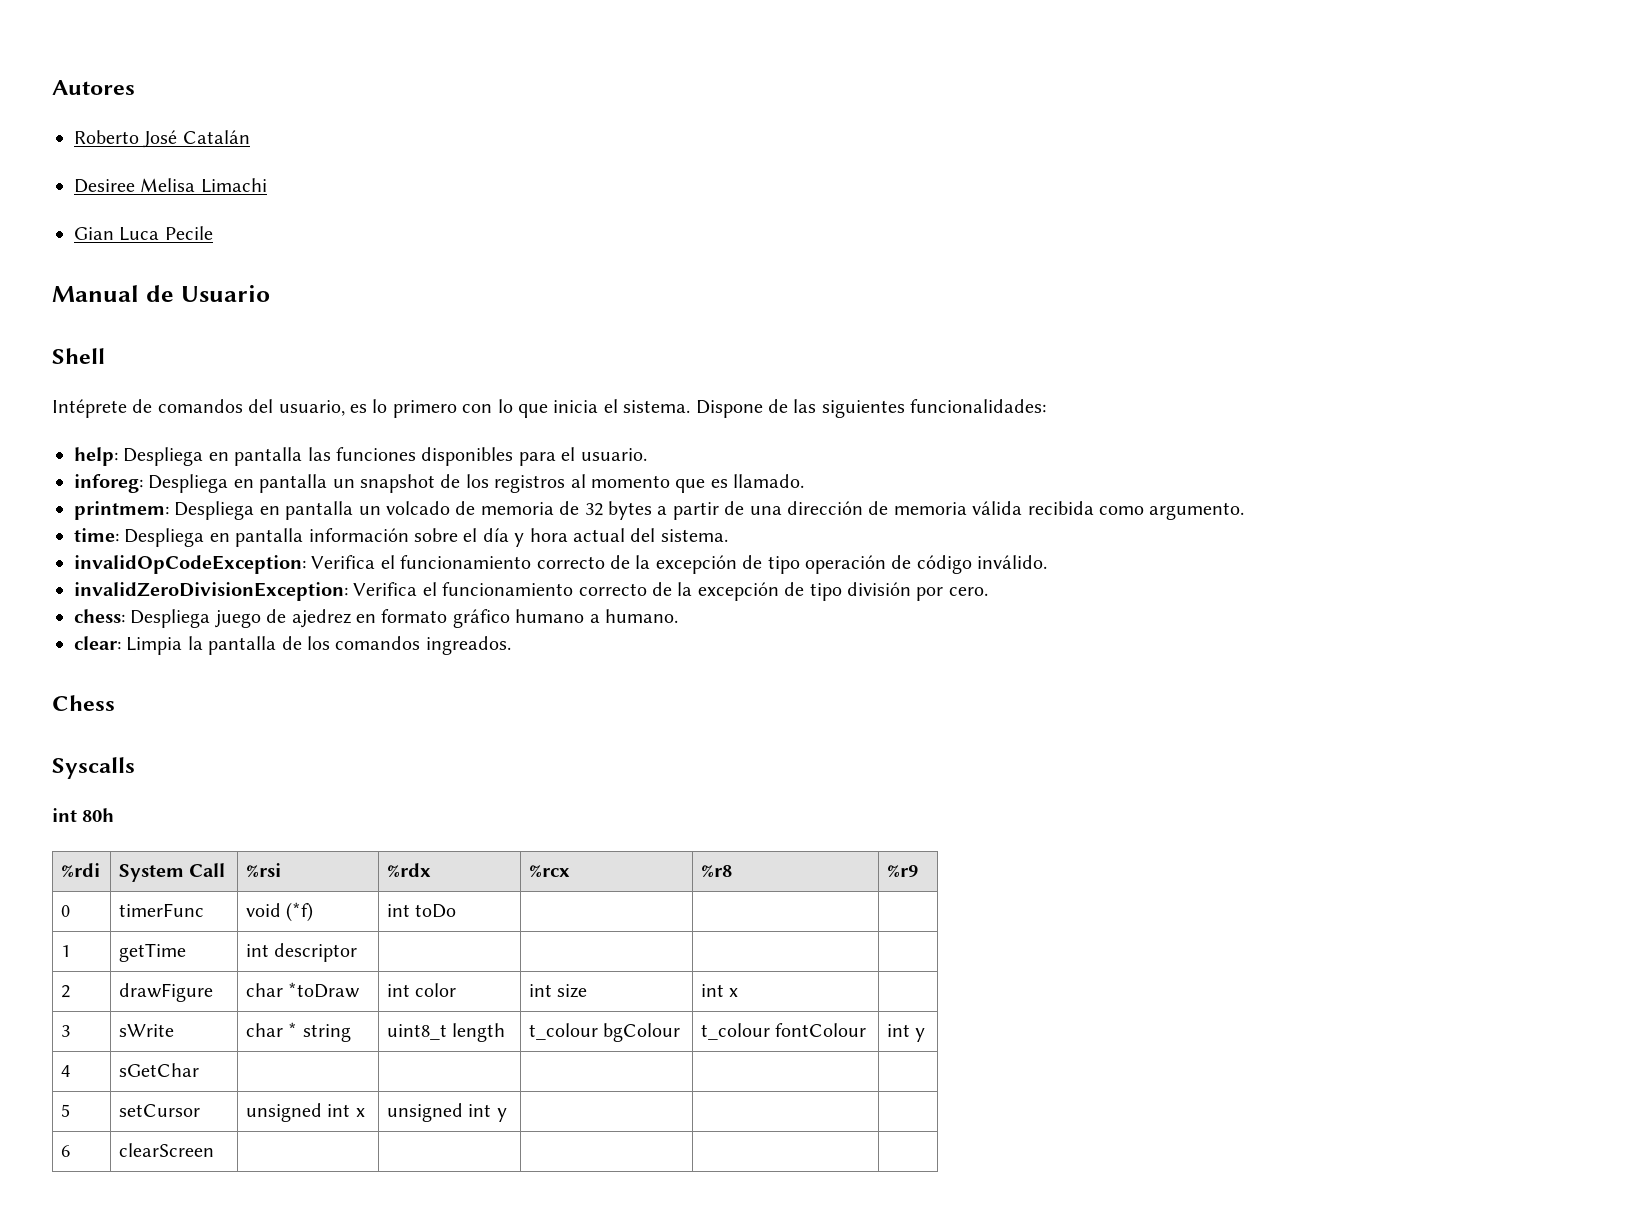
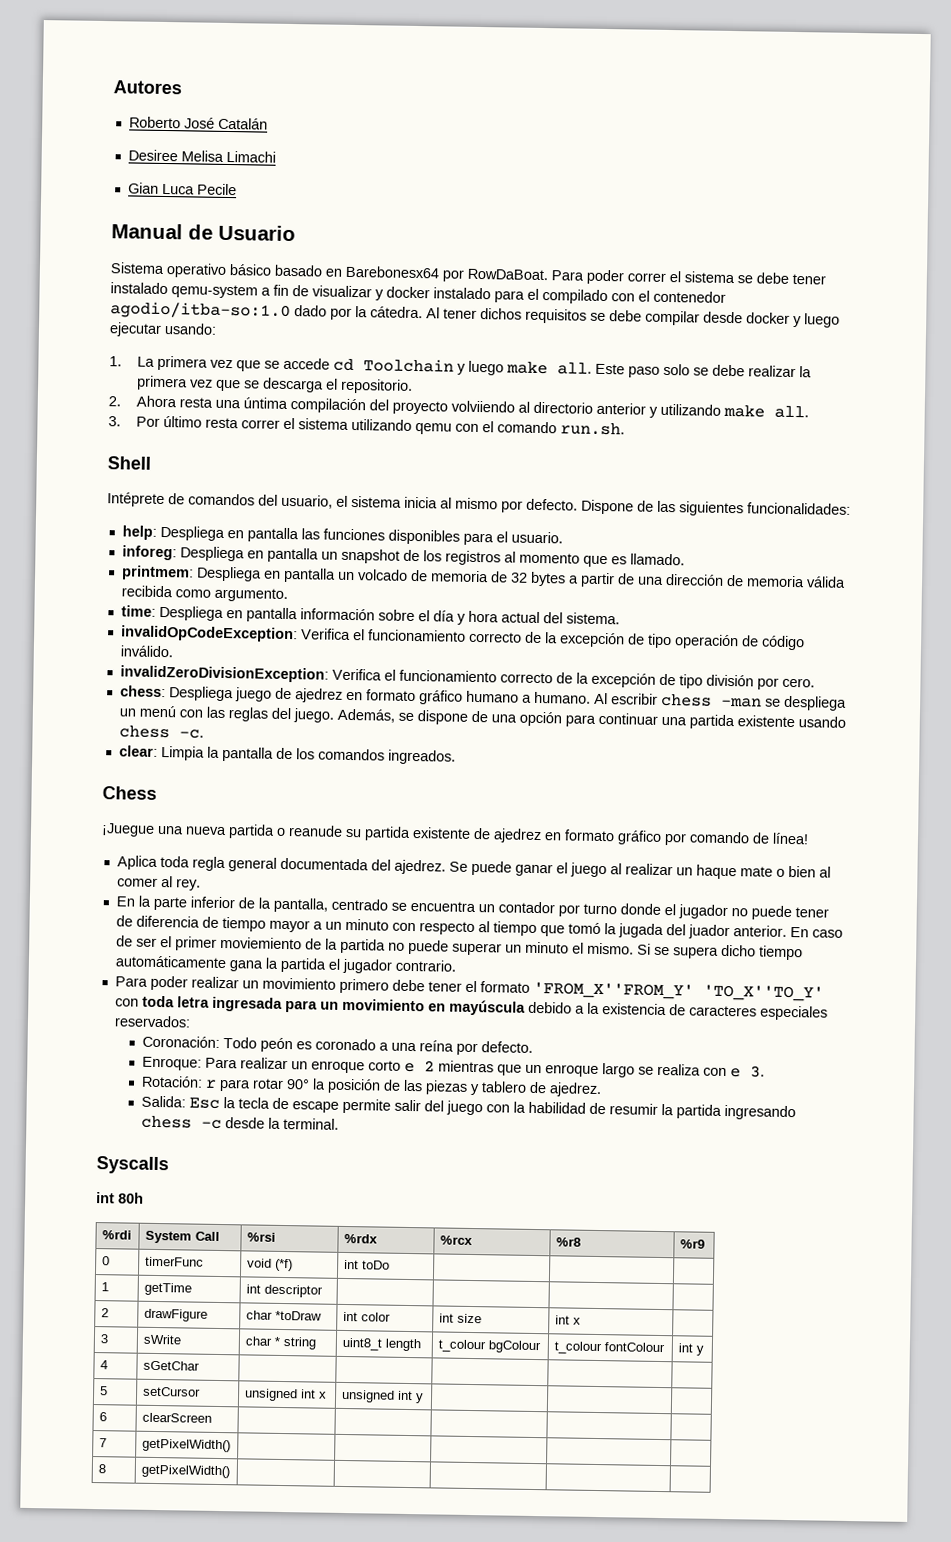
+ Sistema operativo básico basado en Barebonesx64 por RowDaBoat. Para poder correr el sistema se debe tener instalado qemu-system a fin de visualizar y docker instalado para el compilado con el contenedor agodio/itba-so:1.0 dado por la cátedra. Al tener dichos requisitos se debe compilar desde docker y luego ejecutar usando:
+ 1. La primera vez que se accede cd Toolchain y luego make all. Este paso solo se debe realizar la primera vez que se descarga el repositorio.
+ 2. Ahora resta una úntima compilación del proyecto volviiendo al directorio anterior y utilizando make all.
+ 3. Por último resta correr el sistema utilizando qemu con el comando run.sh.
- Intéprete de comandos del usuario, es lo primero con lo que inicia el sistema.
+ Intéprete de comandos del usuario, el sistema inicia al mismo por defecto.
+ Al escribir chess -man se despliega un menú con las reglas del juego. Además, se dispone de una opción para continuar una partida existente usando chess -c.
+ ¡Juegue una nueva partida o reanude su partida existente de ajedrez en formato gráfico por comando de línea!
+ Aplica toda regla general documentada del ajedrez. Se puede ganar el juego al realizar un haque mate o bien al comer al rey.
+ En la parte inferior de la pantalla, centrado se encuentra un contador por turno donde el jugador no puede tener de diferencia de tiempo mayor a un minuto con respecto al tiempo que tomó la jugada del juador anterior. En caso de ser el primer moviemiento de la partida no puede superar un minuto el mismo. Si se supera dicho tiempo automáticamente gana la partida el jugador contrario.
+ Para poder realizar un movimiento primero debe tener el formato 'FROM_X''FROM_Y' 'TO_X''TO_Y' con toda letra ingresada para un movimiento en mayúscula debido a la existencia de caracteres especiales reservados:
+ Coronación: Todo peón es coronado a una reína por defecto.
+ Enroque: Para realizar un enroque corto e 2 mientras que un enroque largo se realiza con e 3.
+ Rotación: r para rotar 90° la posición de las piezas y tablero de ajedrez.
+ Salida: Esc la tecla de escape permite salir del juego con la habilidad de resumir la partida ingresando chess -c desde la terminal.
+ 7 | getPixelWidth() | | | | |
+ 8 | getPixelWidth() | | | | |

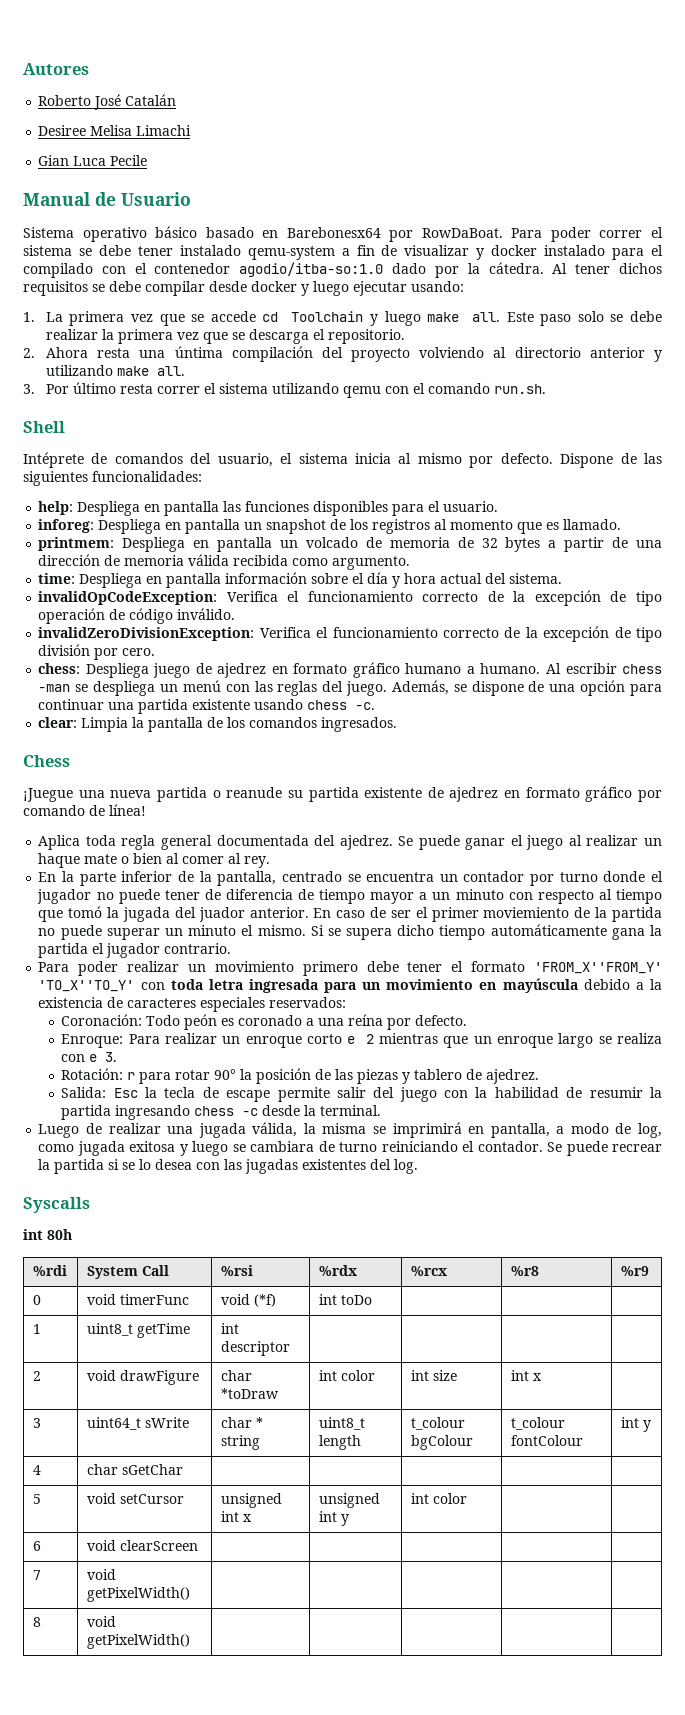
- 2. Ahora resta una úntima compilación del proyecto volviiendo al directorio anterior y utilizando make all.
+ 2. Ahora resta una úntima compilación del proyecto volviendo al directorio anterior y utilizando make all.
- clear: Limpia la pantalla de los comandos ingreados.
+ clear: Limpia la pantalla de los comandos ingresados.
+ Luego de realizar una jugada válida, la misma se imprimirá en pantalla, a modo de log, como jugada exitosa y luego se cambiara de turno reiniciando el contador. Se puede recrear la partida si se lo desea con las jugadas existentes del log.
- 0 | timerFunc | void (*f) | int toDo | | |
+ 0 | void timerFunc | void (*f) | int toDo | | |
- 1 | getTime | int descriptor | | | |
+ 1 | uint8_t getTime | int descriptor | | | |
- 2 | drawFigure | char *toDraw | int color | int size | int x |
+ 2 | void drawFigure | char *toDraw | int color | int size | int x |
- 3 | sWrite | char * string | uint8_t length | t_colour bgColour | t_colour fontColour | int y
+ 3 | uint64_t sWrite | char * string | uint8_t length | t_colour bgColour | t_colour fontColour | int y
- 4 | sGetChar | | | | |
+ 4 | char sGetChar | | | | |
- 5 | setCursor | unsigned int x | unsigned int y | | |
+ 5 | void setCursor | unsigned int x | unsigned int y | int color | |
- 6 | clearScreen | | | | |
+ 6 | void clearScreen | | | | |
- 7 | getPixelWidth() | | | | |
+ 7 | void getPixelWidth() | | | | |
- 8 | getPixelWidth() | | | | |
+ 8 | void getPixelWidth() | | | | |

